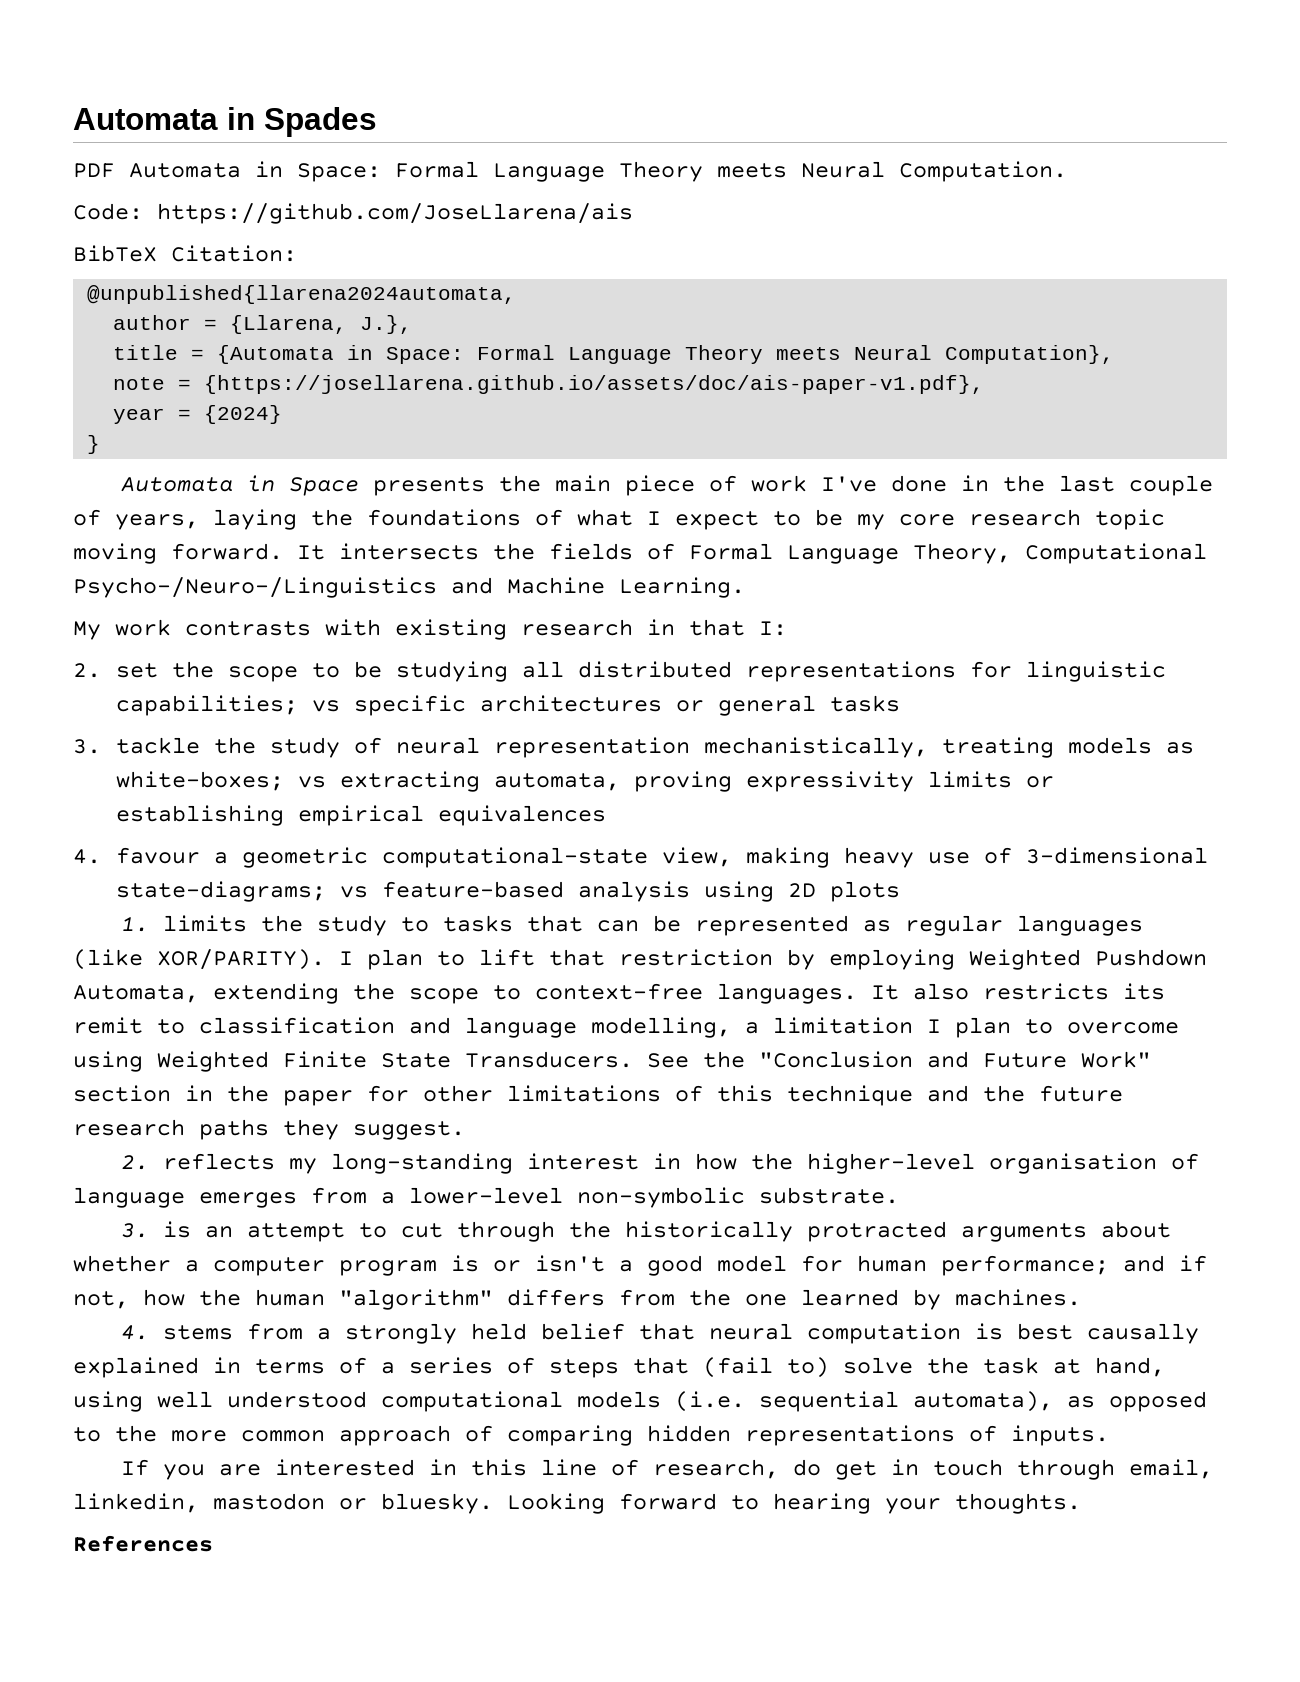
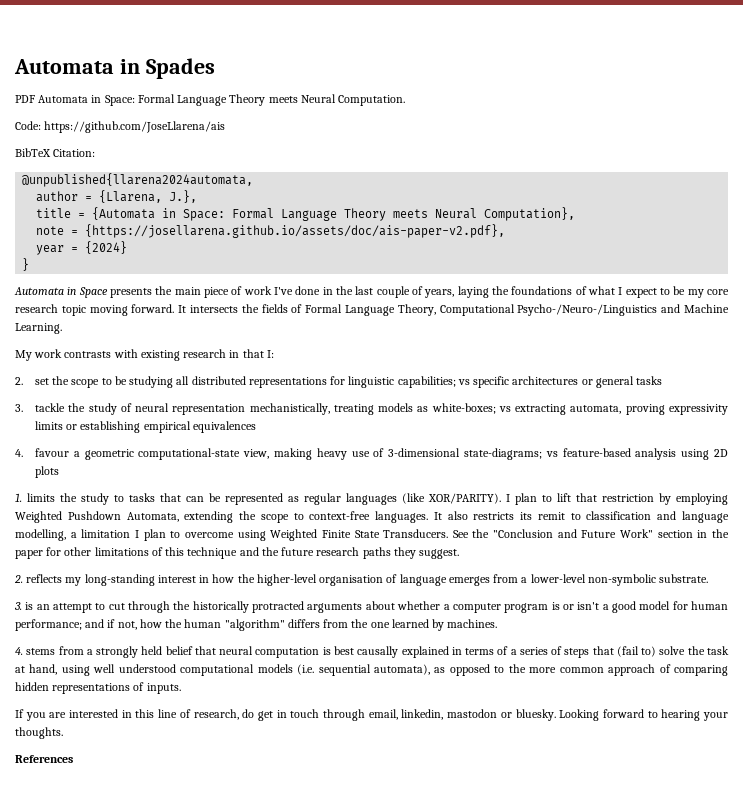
- note = {https://josellarena.github.io/assets/doc/ais-paper-v1.pdf},
+ note = {https://josellarena.github.io/assets/doc/ais-paper-v2.pdf},

